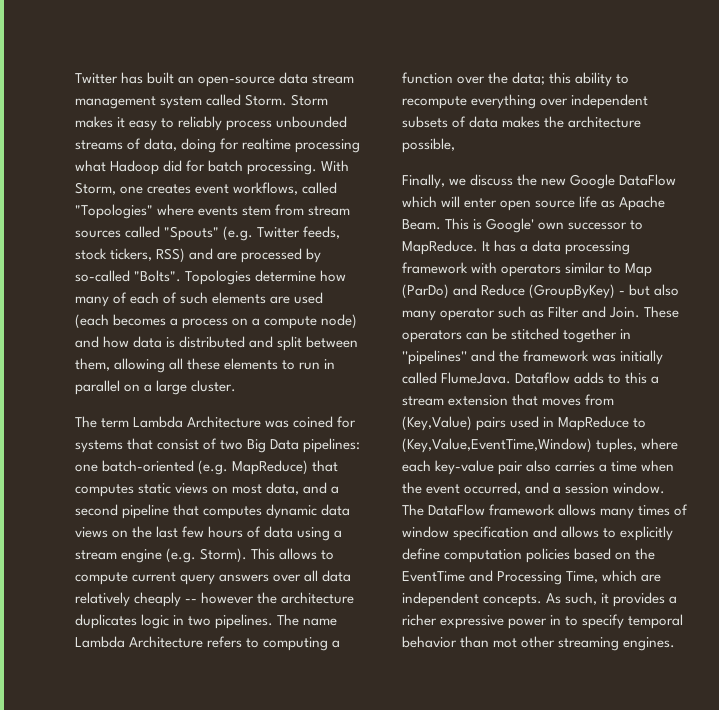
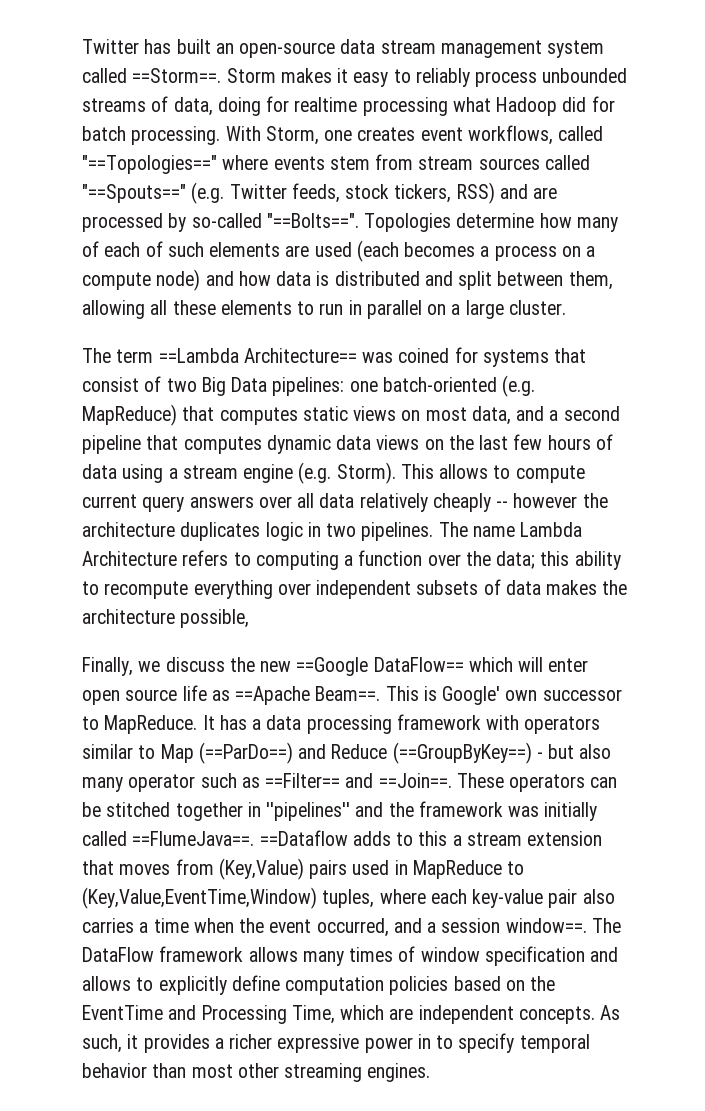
- Twitter has built an open-source data stream management system called Storm.
+ Twitter has built an open-source data stream management system called ==Storm==.
- With Storm, one creates event workflows, called "Topologies" where events stem from stream sources called "Spouts" (e.g. Twitter feeds, stock tickers, RSS) and are processed by so-called "Bolts".
+ With Storm, one creates event workflows, called "==Topologies==" where events stem from stream sources called "==Spouts==" (e.g. Twitter feeds, stock tickers, RSS) and are processed by so-called "==Bolts==".
- The term Lambda Architecture was coined for systems that consist of two Big Data pipelines: one batch-oriented (e.g. MapReduce) that computes static views on most data, and a second pipeline that computes dynamic data views on the last few hours of data using a stream engine (e.g. Storm).
+ The term ==Lambda Architecture== was coined for systems that consist of two Big Data pipelines: one batch-oriented (e.g. MapReduce) that computes static views on most data, and a second pipeline that computes dynamic data views on the last few hours of data using a stream engine (e.g. Storm).
- Finally, we discuss the new Google DataFlow which will enter open source life as Apache Beam.
+ Finally, we discuss the new ==Google DataFlow== which will enter open source life as ==Apache Beam==.
- It has a data processing framework with operators similar to Map (ParDo) and Reduce (GroupByKey) - but also many operator such as Filter and Join.
+ It has a data processing framework with operators similar to Map (==ParDo==) and Reduce (==GroupByKey==) - but also many operator such as ==Filter== and ==Join==.
- These operators can be stitched together in ''pipelines'' and the framework was initially called FlumeJava. Dataflow adds to this a stream extension that moves from (Key,Value) pairs used in MapReduce to (Key,Value,EventTime,Window) tuples, where each key-value pair also carries a time when the event occurred, and a session window.
+ These operators can be stitched together in ''pipelines'' and the framework was initially called ==FlumeJava==. ==Dataflow adds to this a stream extension that moves from (Key,Value) pairs used in MapReduce to (Key,Value,EventTime,Window) tuples, where each key-value pair also carries a time when the event occurred, and a session window==.
- As such, it provides a richer expressive power in to specify temporal behavior than mot other streaming engines.
+ As such, it provides a richer expressive power in to specify temporal behavior than most other streaming engines.

